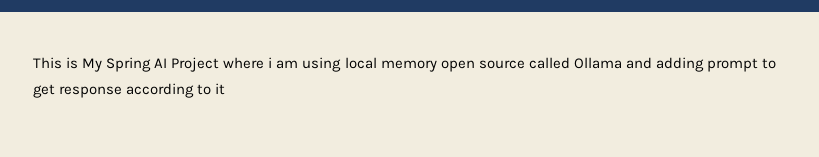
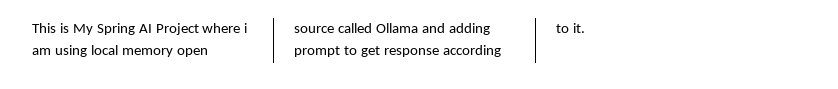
- This is My Spring AI Project where i am using local memory open source called Ollama and adding prompt to get response according to it
+ This is My Spring AI Project where i am using local memory open source called Ollama and adding prompt to get response according to it.

